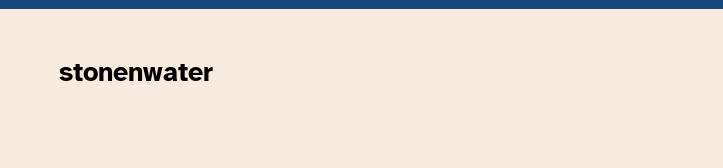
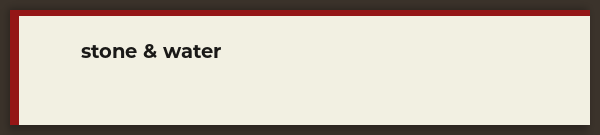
- stonenwater
+ stone & water

